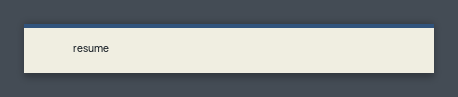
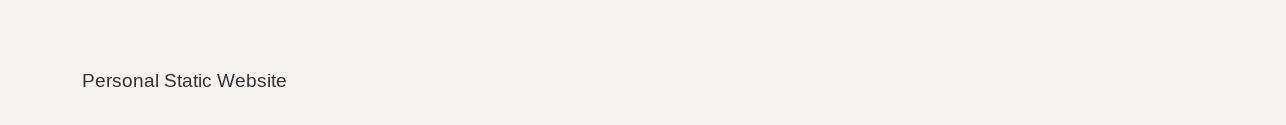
- resume
+ Personal Static Website

